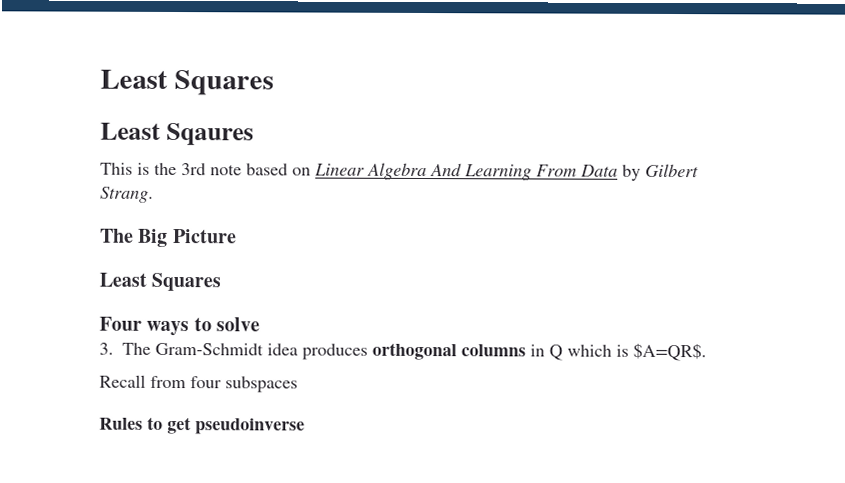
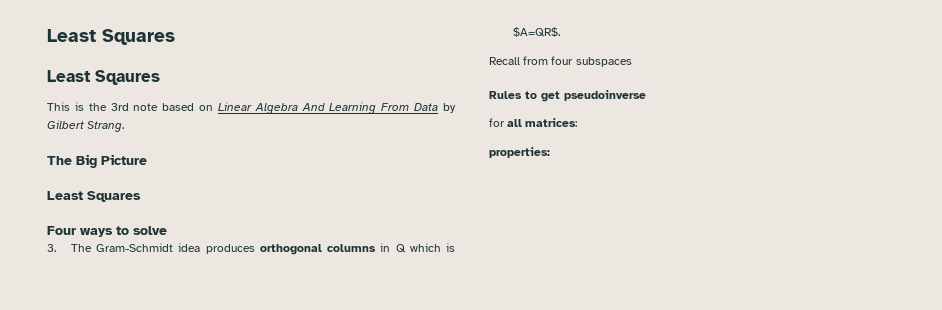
+ for all matrices:
+ properties:

